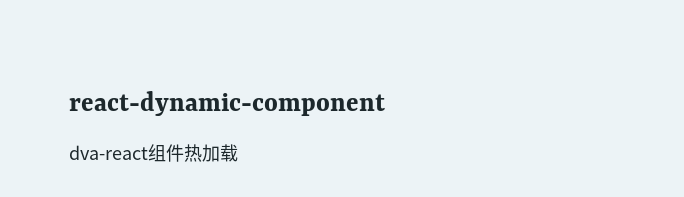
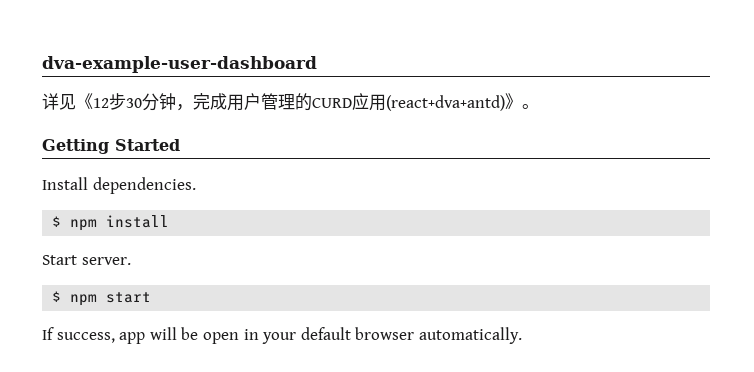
- react-dynamic-component
- dva-react组件热加载
+ dva-example-user-dashboard
+ 详见《12步30分钟，完成用户管理的CURD应用(react+dva+antd)》。
+ Getting Started
+ Install dependencies.
+ $ npm install
+ Start server.
+ $ npm start
+ If success, app will be open in your default browser automatically.

